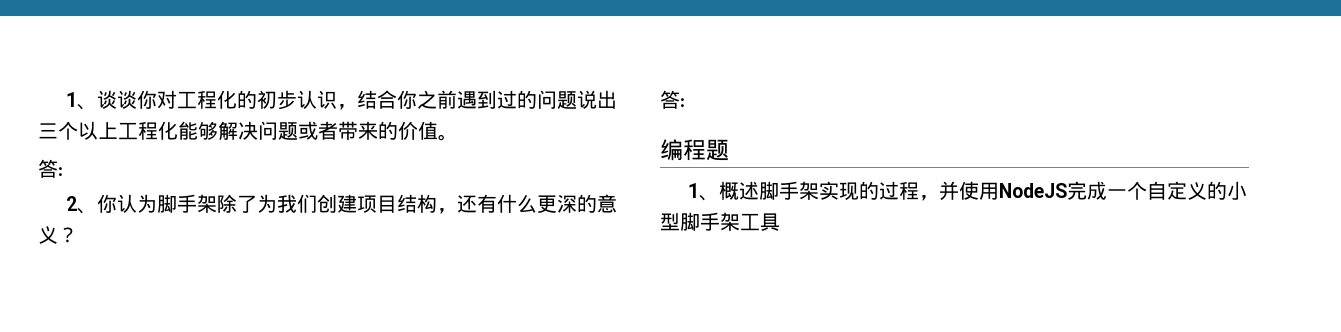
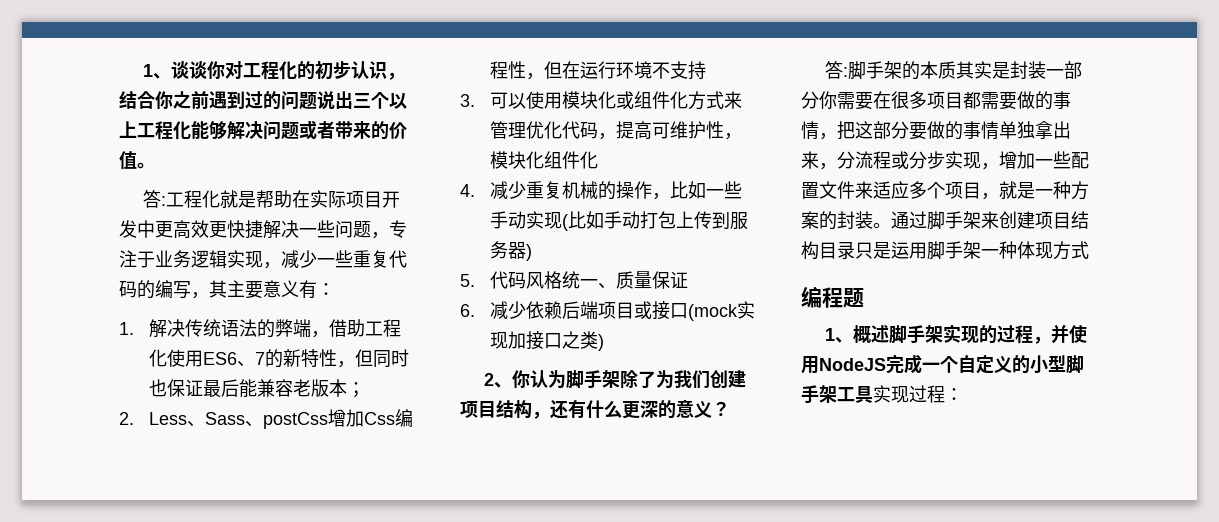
  1、谈谈你对工程化的初步认识，结合你之前遇到过的问题说出三个以上工程化能够解决问题或者带来的价值。
- 答:
+ 答:工程化就是帮助在实际项目开发中更高效更快捷解决一些问题，专注于业务逻辑实现，减少一些重复代码的编写，其主要意义有：
+ 1.解决传统语法的弊端，借助工程化使用ES6、7的新特性，但同时也保证最后能兼容老版本；
+ 2. Less、Sass、postCss增加Css编程性，但在运行环境不支持
+ 3.可以使用模块化或组件化方式来管理优化代码，提高可维护性，模块化组件化
+ 4.减少重复机械的操作，比如一些手动实现(比如手动打包上传到服务器)
+ 5.代码风格统一、质量保证
+ 6.减少依赖后端项目或接口(mock实现加接口之类)
  2、你认为脚手架除了为我们创建项目结构，还有什么更深的意义？
- 答:
+ 答:脚手架的本质其实是封装一部分你需要在很多项目都需要做的事情，把这部分要做的事情单独拿出来，分流程或分步实现，增加一些配置文件来适应多个项目，就是一种方案的封装。通过脚手架来创建项目结构目录只是运用脚手架一种体现方式
- 1、概述脚手架实现的过程，并使用NodeJS完成一个自定义的小型脚手架工具
+ 1、概述脚手架实现的过程，并使用NodeJS完成一个自定义的小型脚手架工具实现过程：

